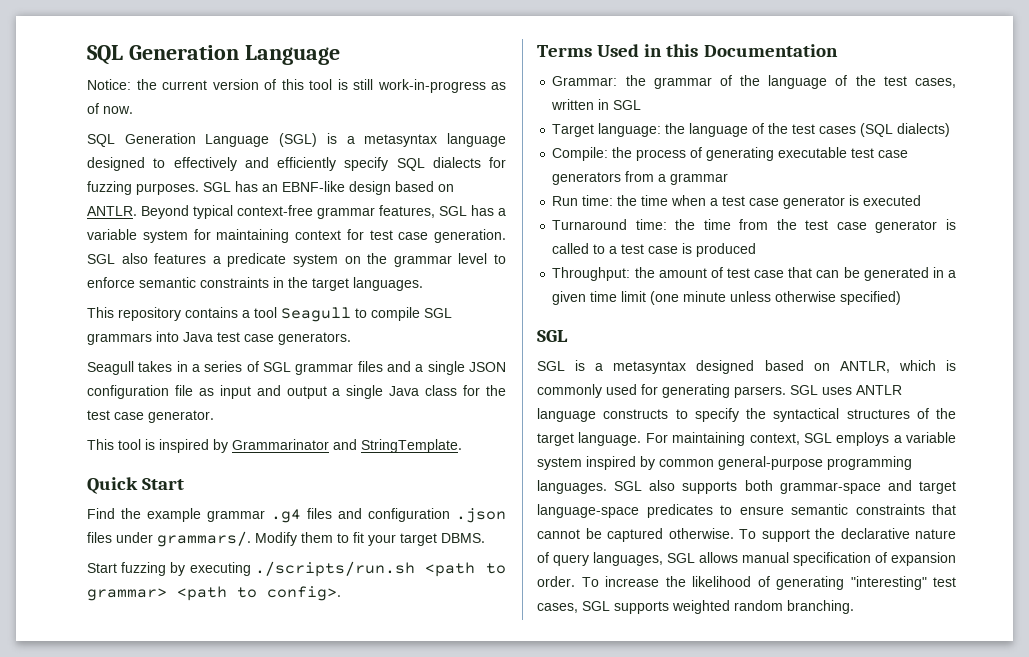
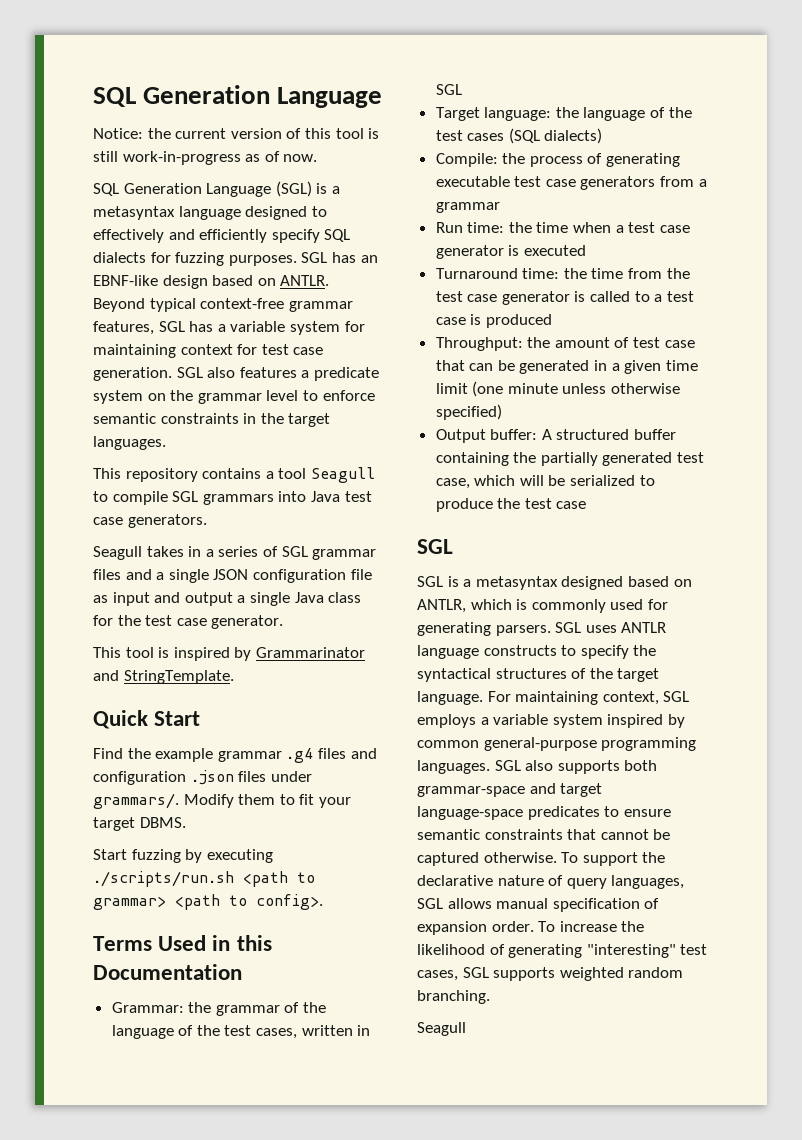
+ Output buffer: A structured buffer containing the partially generated test case, which will be serialized to produce the test case
  To increase the likelihood of generating "interesting" test cases, SGL supports weighted random branching.
+ Seagull

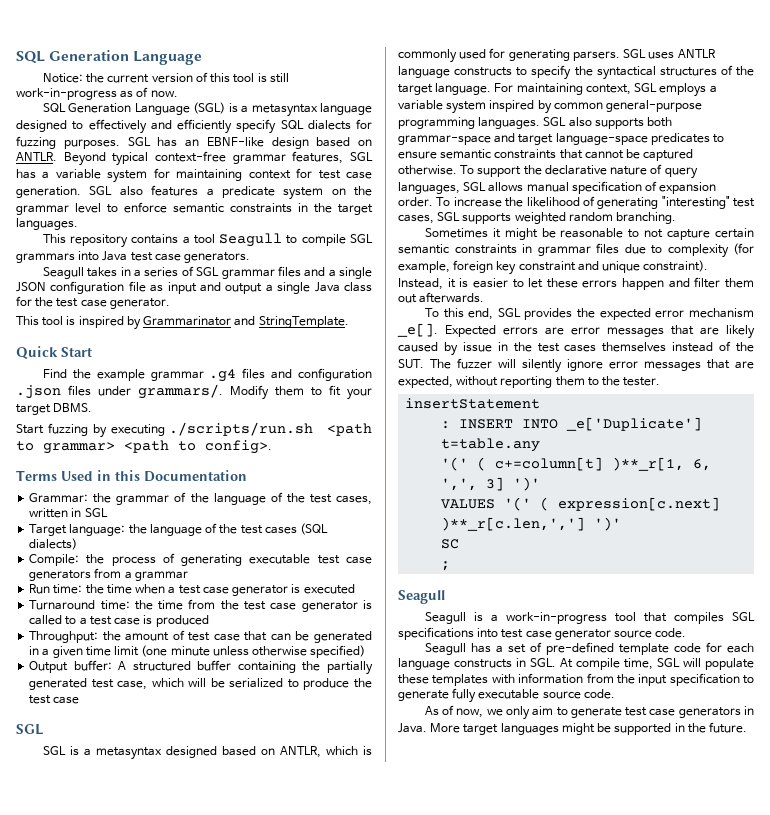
  To increase the likelihood of generating "interesting" test cases, SGL supports weighted random branching.
+ Sometimes it might be reasonable to not capture certain semantic constraints in grammar files due to complexity (for example, foreign key constraint and unique constraint). Instead, it is easier to let these errors happen and filter them out afterwards.
+ To this end, SGL provides the expected error mechanism _e[]. Expected errors are error messages that are likely caused by issue in the test cases themselves instead of the SUT. The fuzzer will silently ignore error messages that are expected, without reporting them to the tester.
+ insertStatement
+ : INSERT INTO _e['Duplicate'] t=table.any
+ '(' ( c+=column[t] )**_r[1, 6, ',', 3] ')'
+ VALUES '(' ( expression[c.next] )**_r[c.len,','] ')'
+ SC
+ ;
  Seagull
+ Seagull is a work-in-progress tool that compiles SGL specifications into test case generator source code.
+ Seagull has a set of pre-defined template code for each language constructs in SGL. At compile time, SGL will populate these templates with information from the input specification to generate fully executable source code.
+ As of now, we only aim to generate test case generators in Java. More target languages might be supported in the future.

